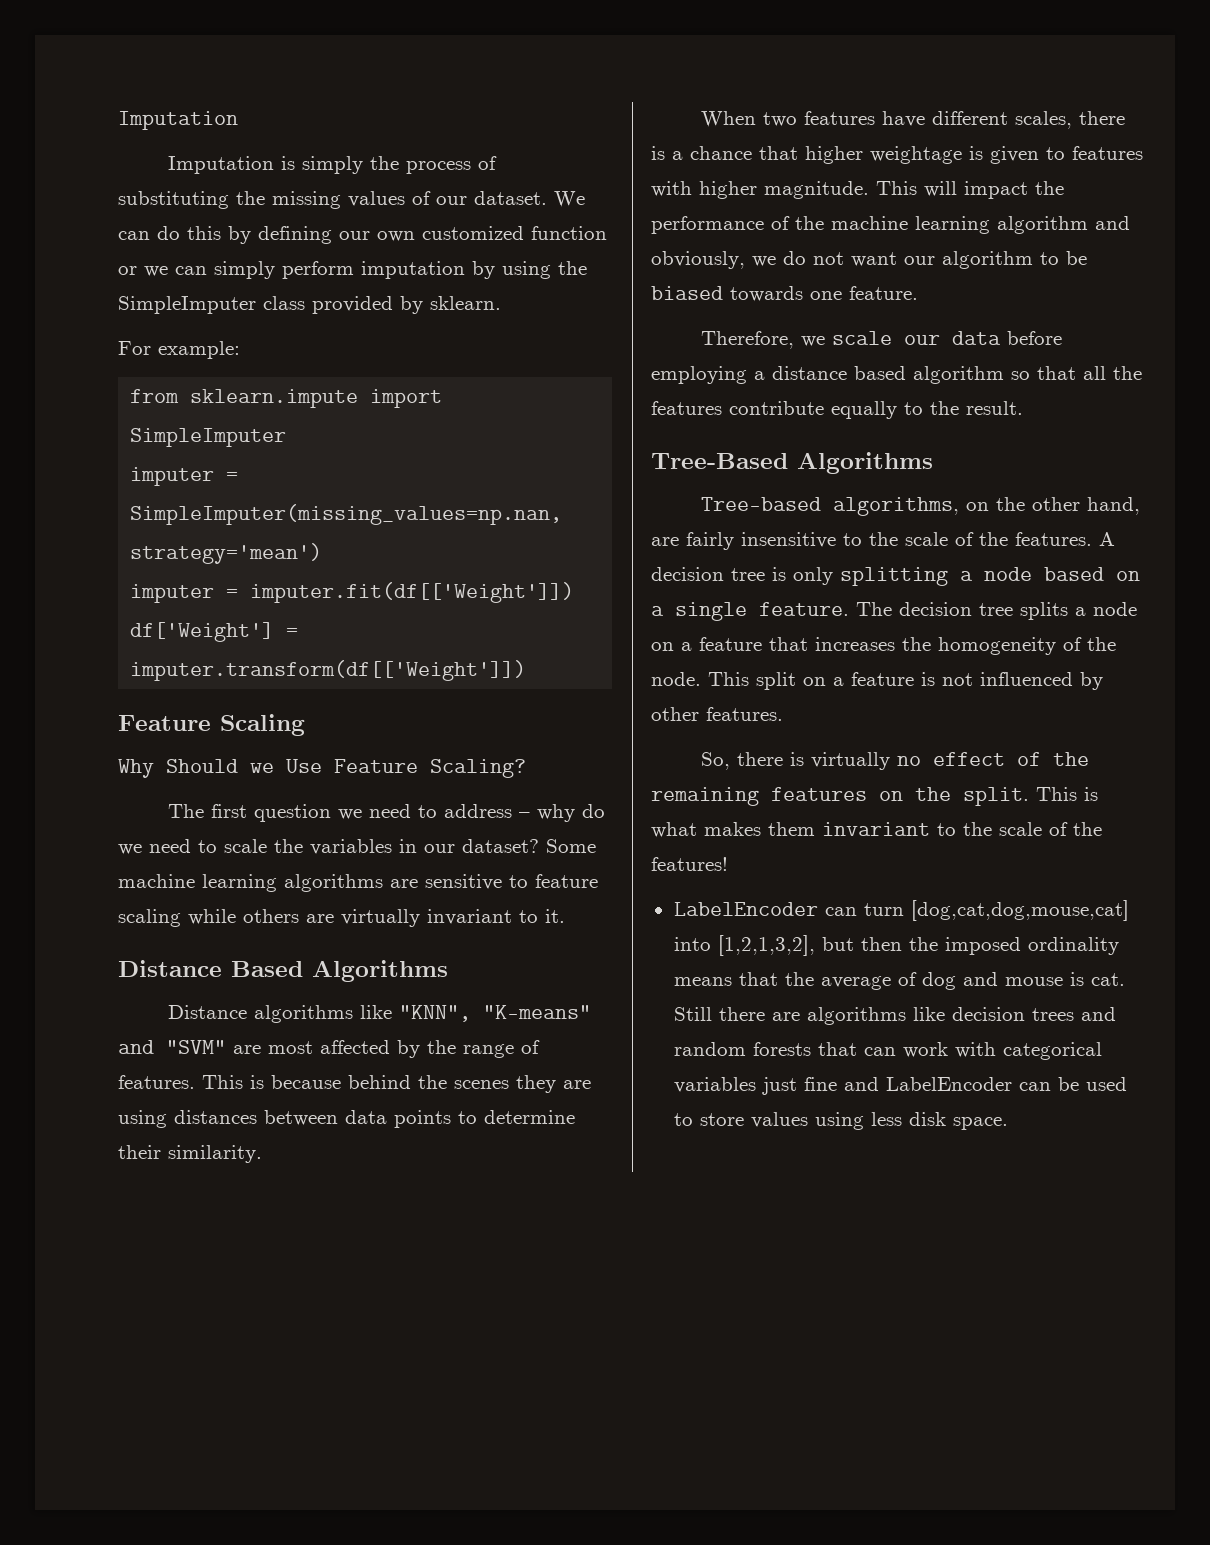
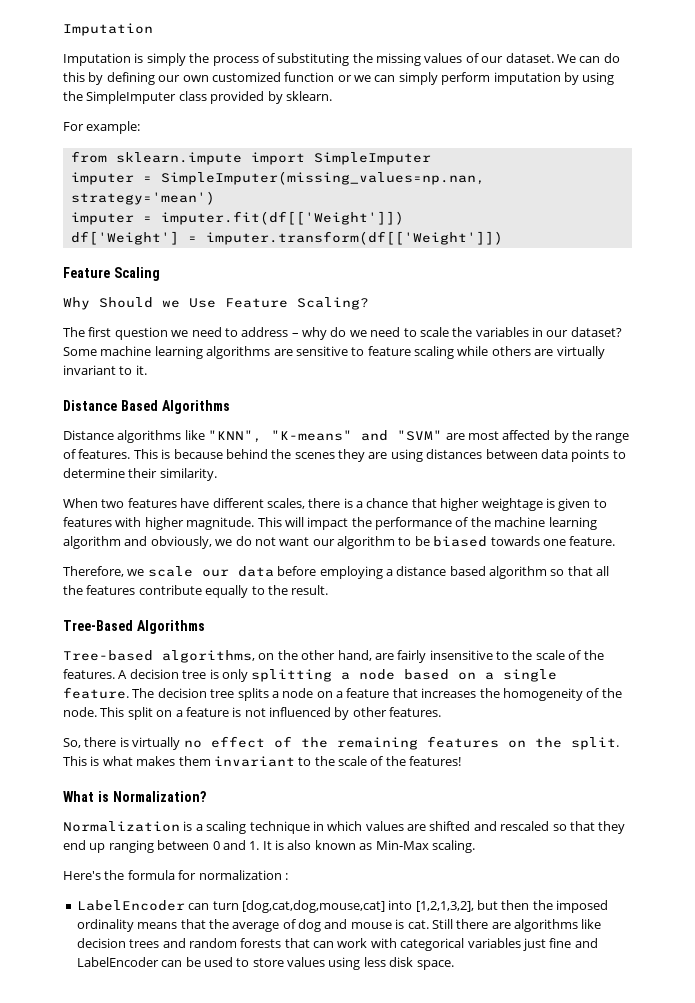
+ What is Normalization?
+ Normalization is a scaling technique in which values are shifted and rescaled so that they end up ranging between 0 and 1. It is also known as Min-Max scaling.
+ Here's the formula for normalization :

